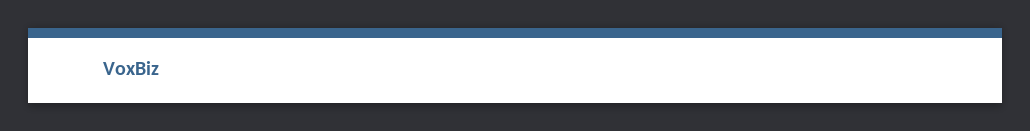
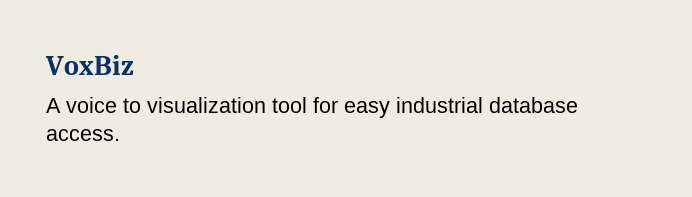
+ A voice to visualization tool for easy industrial database access.

